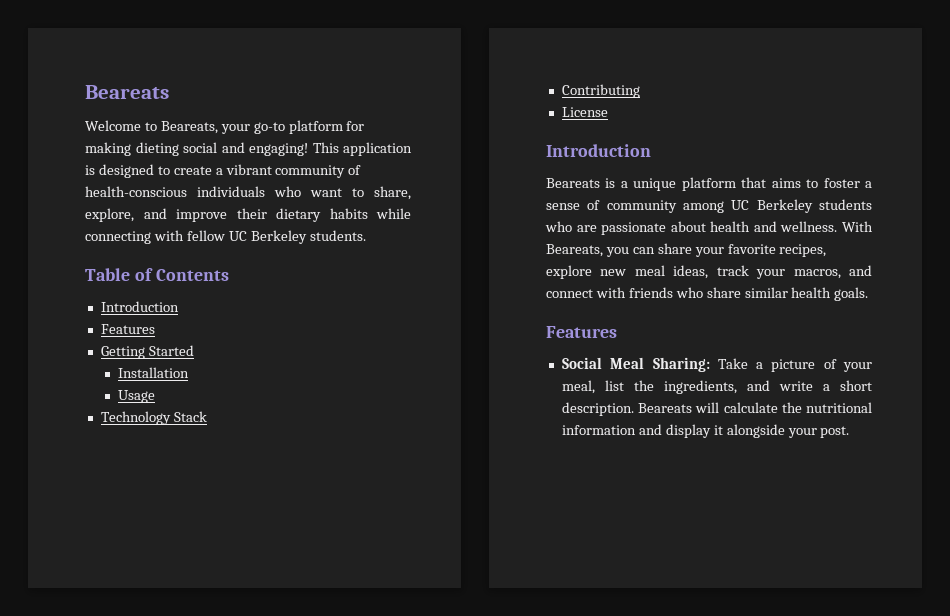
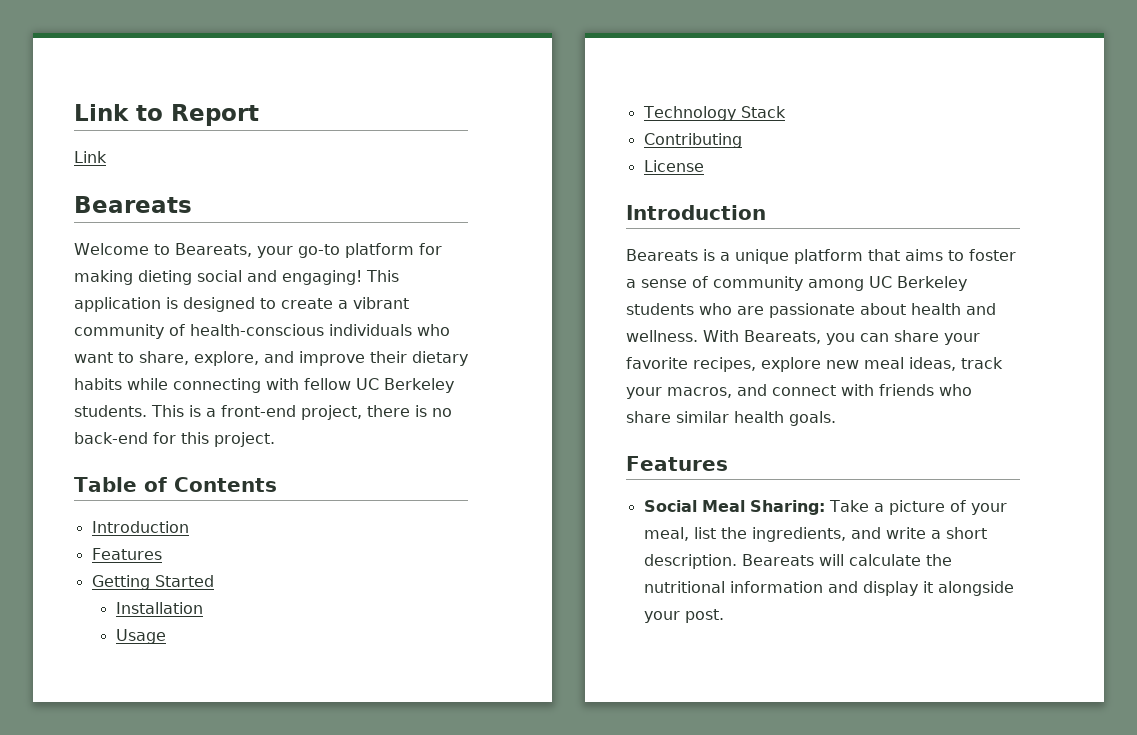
+ Link to Report
+ Link
+ This is a front-end project, there is no back-end for this project.

